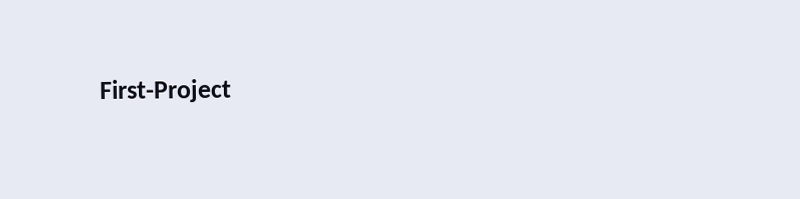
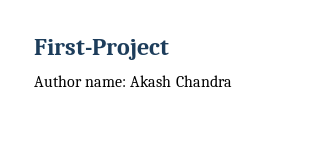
+ Author name: Akash Chandra

